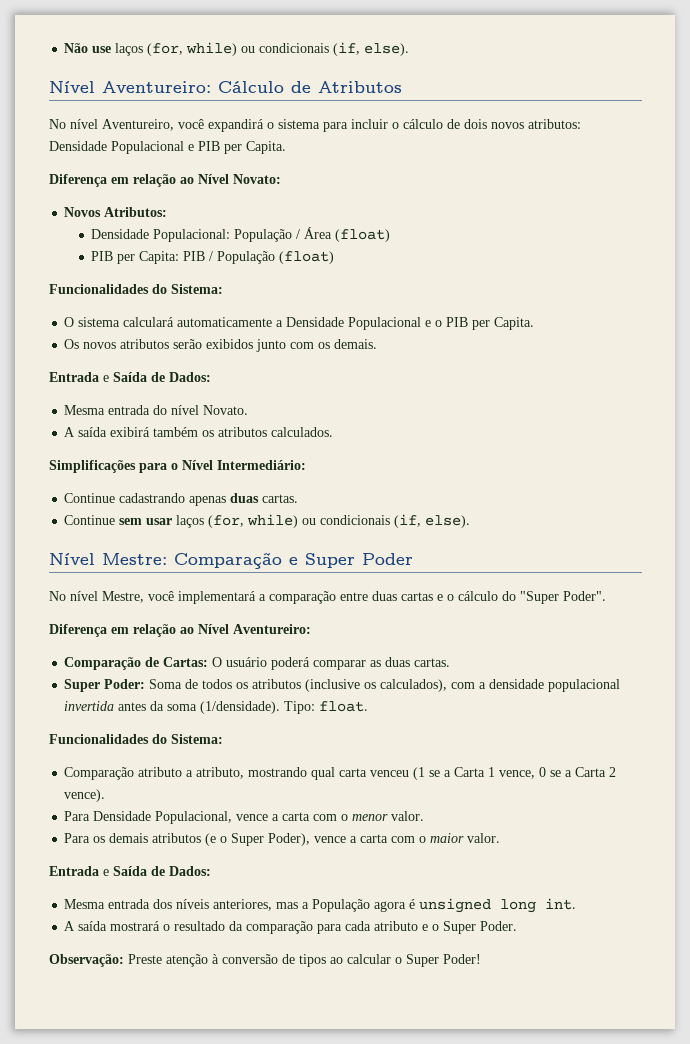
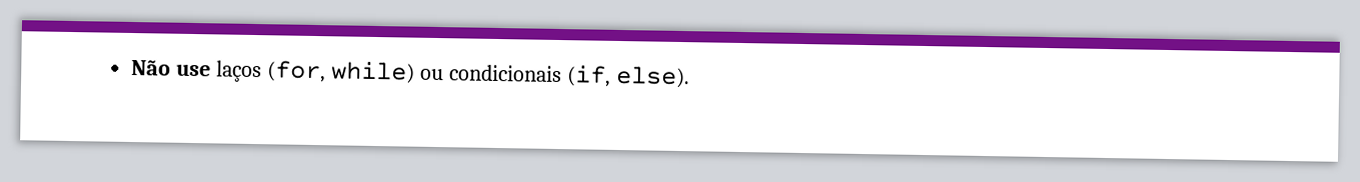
- Nível Aventureiro: Cálculo de Atributos
- No nível Aventureiro, você expandirá o sistema para incluir o cálculo de dois novos atributos: Densidade Populacional e PIB per Capita.
- Diferença em relação ao Nível Novato:
- Novos Atributos:
- Densidade Populacional: População / Área (float)
- PIB per Capita: PIB / População (float)
- Funcionalidades do Sistema:
- O sistema calculará automaticamente a Densidade Populacional e o PIB per Capita.
- Os novos atributos serão exibidos junto com os demais.
- Entrada e Saída de Dados:
- Mesma entrada do nível Novato.
- A saída exibirá também os atributos calculados.
- Simplificações para o Nível Intermediário:
- Continue cadastrando apenas duas cartas.
- Continue sem usar laços (for, while) ou condicionais (if, else).
- Nível Mestre: Comparação e Super Poder
- No nível Mestre, você implementará a comparação entre duas cartas e o cálculo do "Super Poder".
- Diferença em relação ao Nível Aventureiro:
- Comparação de Cartas: O usuário poderá comparar as duas cartas.
- Super Poder: Soma de todos os atributos (inclusive os calculados), com a densidade populacional invertida antes da soma (1/densidade). Tipo: float.
- Funcionalidades do Sistema:
- Comparação atributo a atributo, mostrando qual carta venceu (1 se a Carta 1 vence, 0 se a Carta 2 vence).
- Para Densidade Populacional, vence a carta com o menor valor.
- Para os demais atributos (e o Super Poder), vence a carta com o maior valor.
- Entrada e Saída de Dados:
- Mesma entrada dos níveis anteriores, mas a População agora é unsigned long int.
- A saída mostrará o resultado da comparação para cada atributo e o Super Poder.
- Observação: Preste atenção à conversão de tipos ao calcular o Super Poder!

